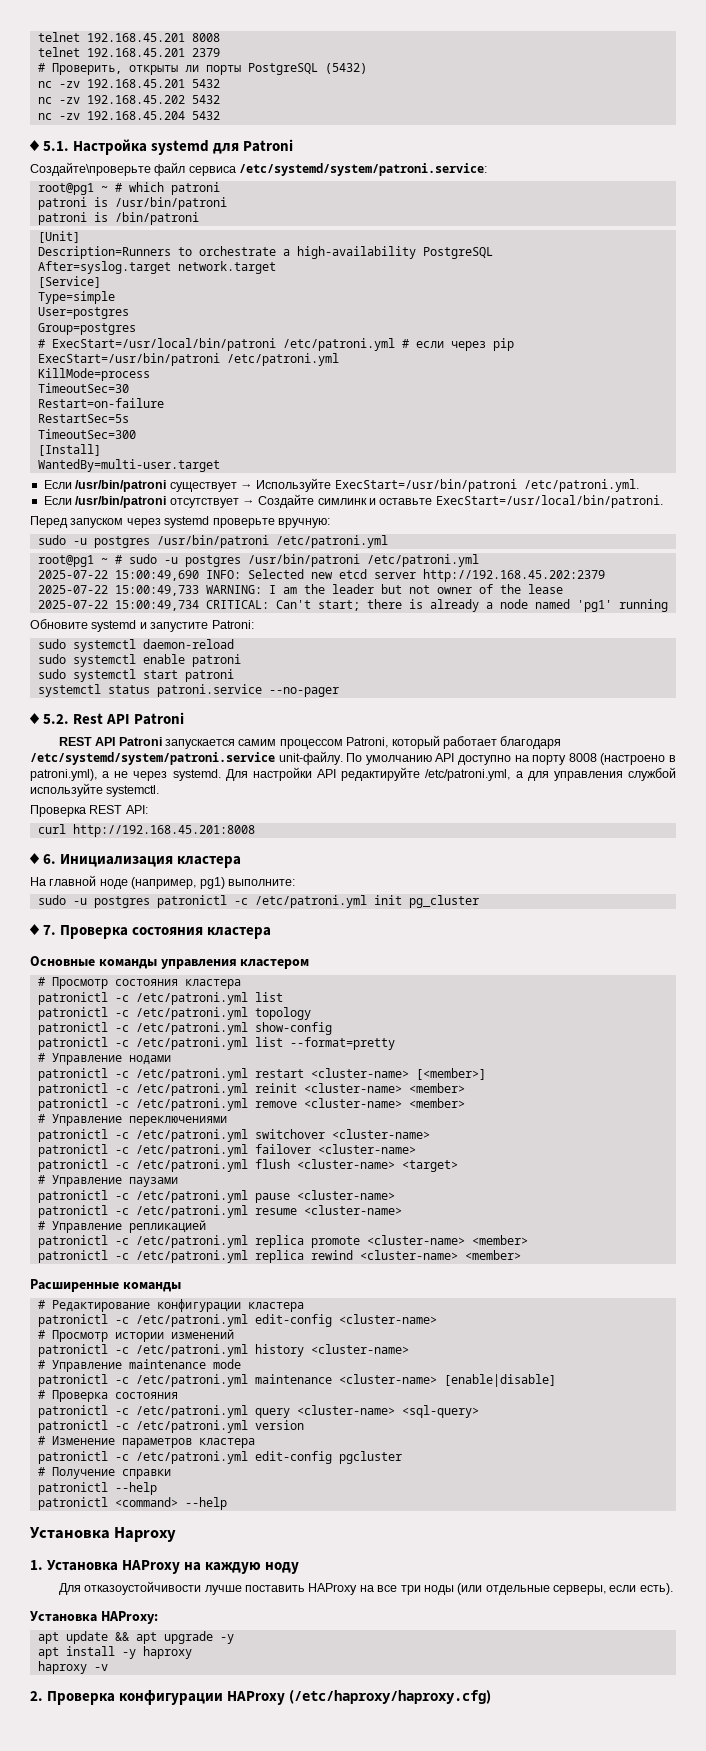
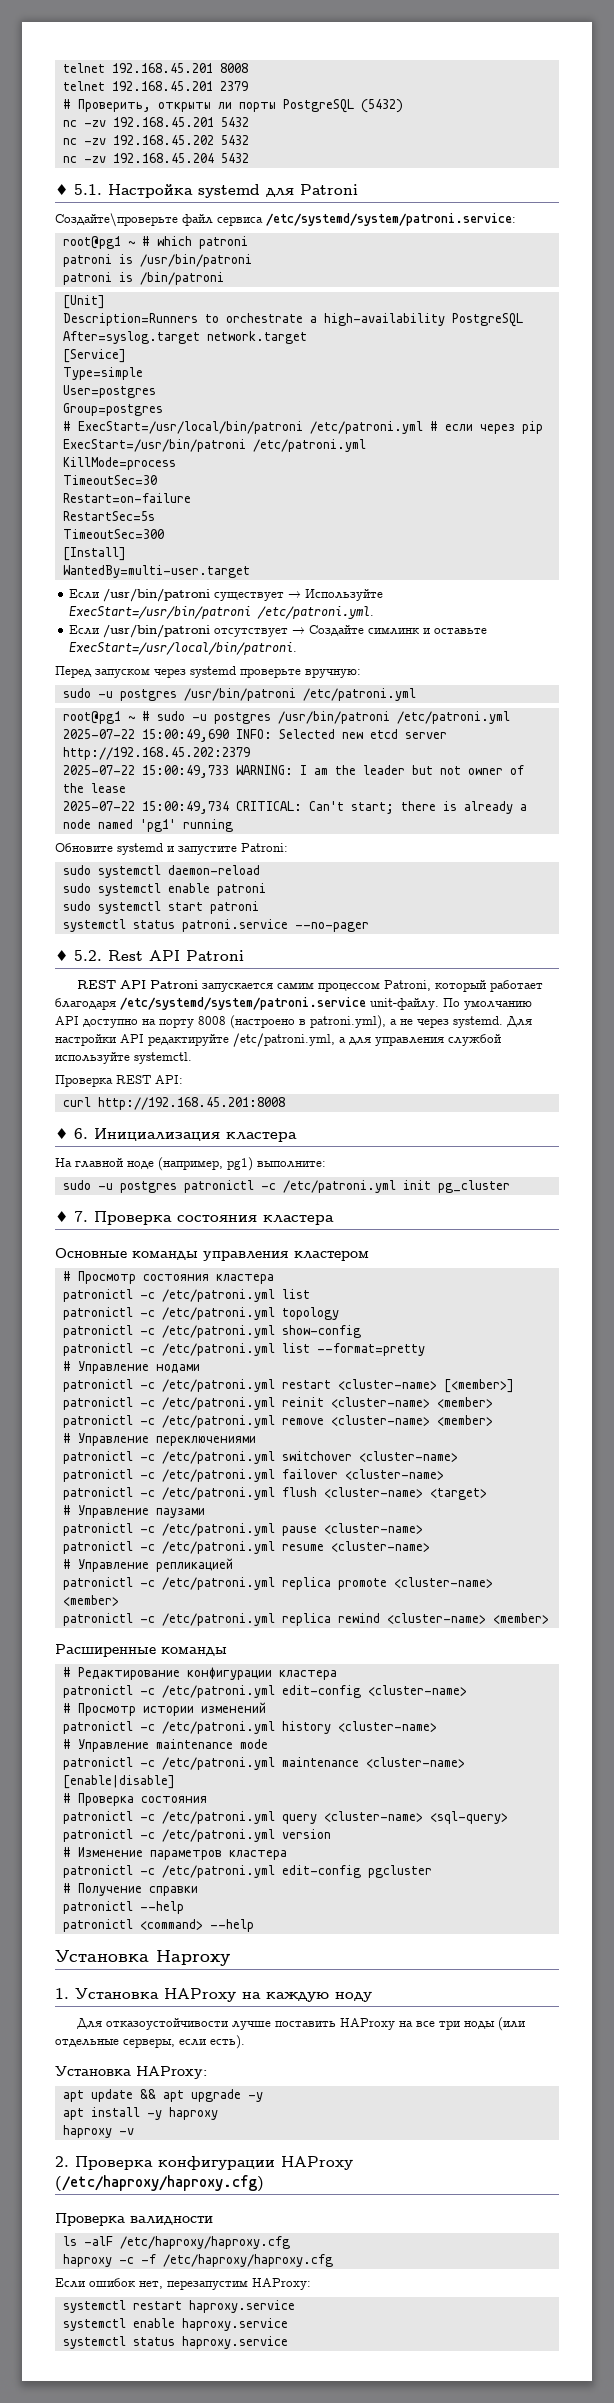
+ Проверка валидности
+ ls -alF /etc/haproxy/haproxy.cfg
+ haproxy -c -f /etc/haproxy/haproxy.cfg
+ Если ошибок нет, перезапустим HAProxy:
+ systemctl restart haproxy.service
+ systemctl enable haproxy.service
+ systemctl status haproxy.service

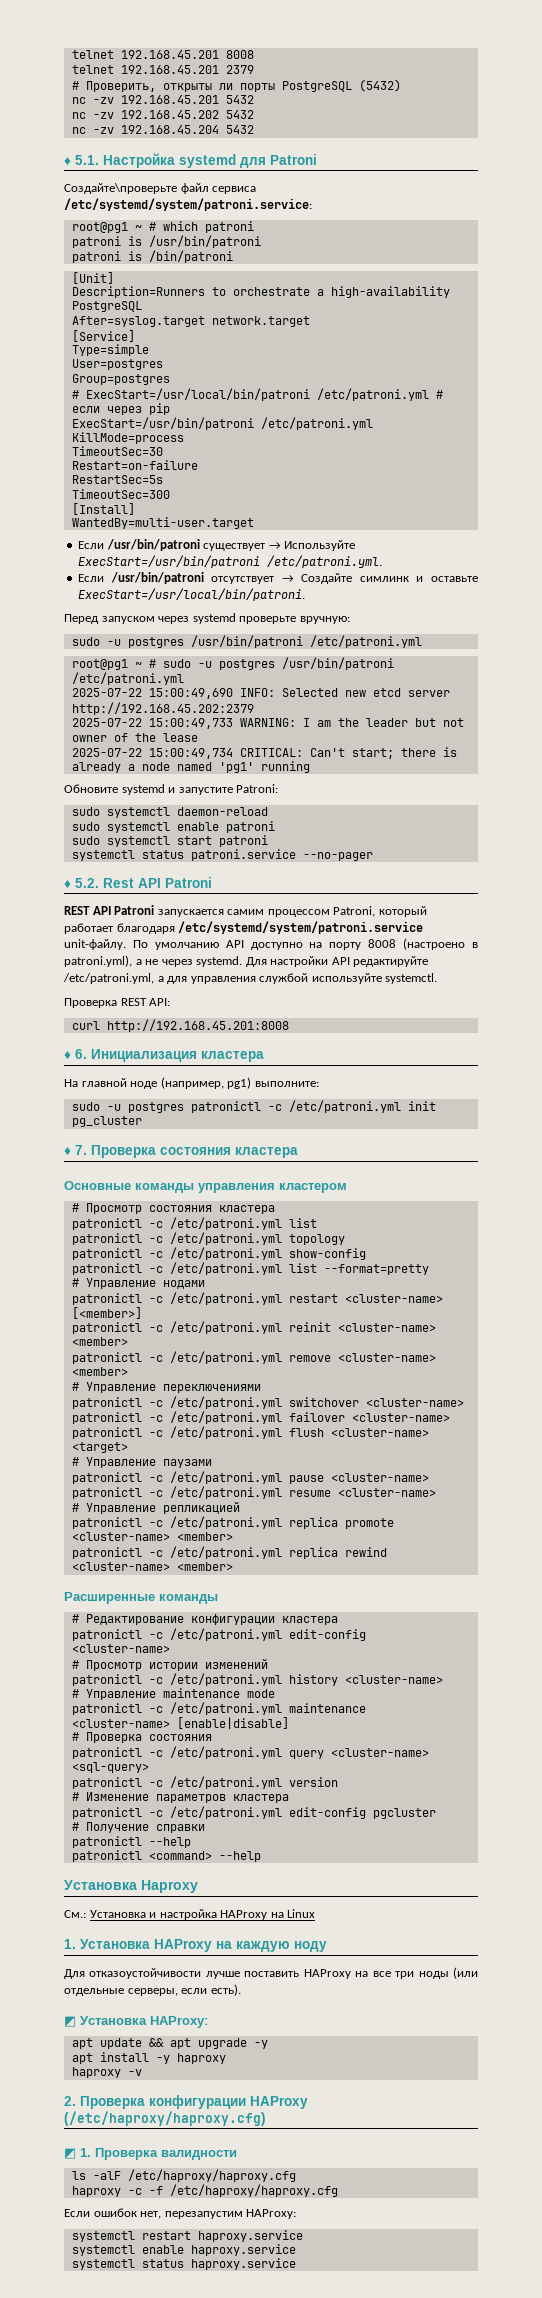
+ См.: Установка и настройка HAProxy на Linux
- Установка HAProxy:
+ ◩ Установка HAProxy:
- Проверка валидности
+ ◩ 1. Проверка валидности

